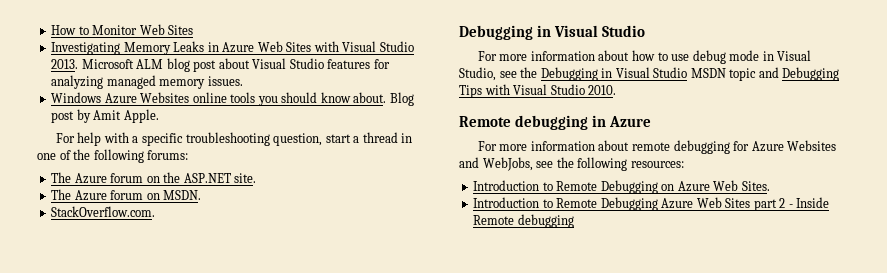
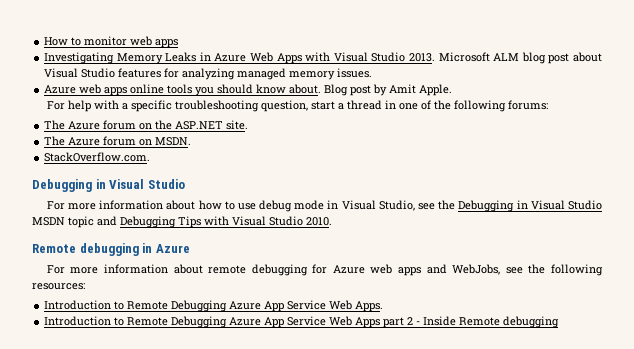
- How to Monitor Web Sites
+ How to monitor web apps
- Investigating Memory Leaks in Azure Web Sites with Visual Studio 2013.
+ Investigating Memory Leaks in Azure Web Apps with Visual Studio 2013.
- Windows Azure Websites online tools you should know about.
+ Azure web apps online tools you should know about.
- For more information about remote debugging for Azure Websites and WebJobs, see the following resources:
+ For more information about remote debugging for Azure web apps and WebJobs, see the following resources:
- Introduction to Remote Debugging on Azure Web Sites.
- Introduction to Remote Debugging Azure Web Sites part 2 - Inside Remote debugging
+ Introduction to Remote Debugging Azure App Service Web Apps.
+ Introduction to Remote Debugging Azure App Service Web Apps part 2 - Inside Remote debugging

